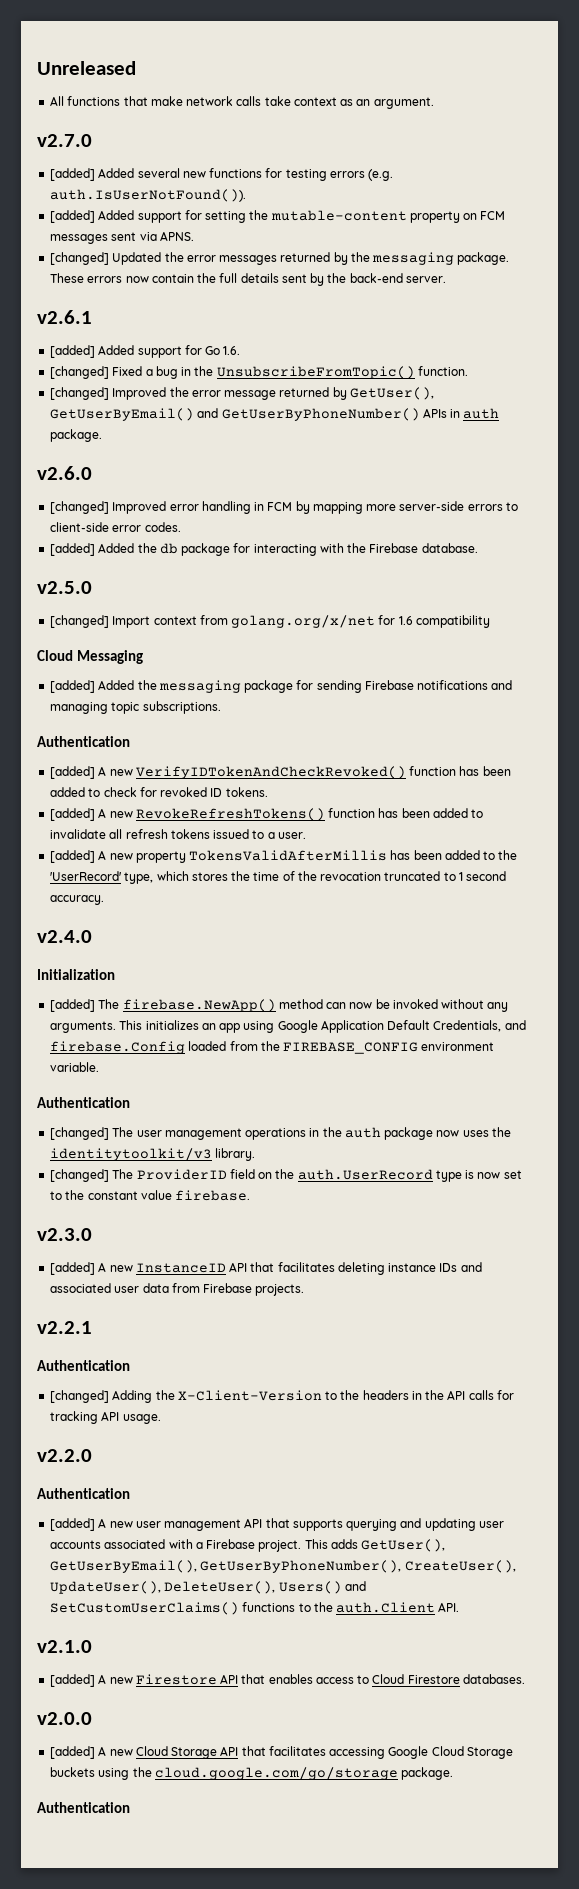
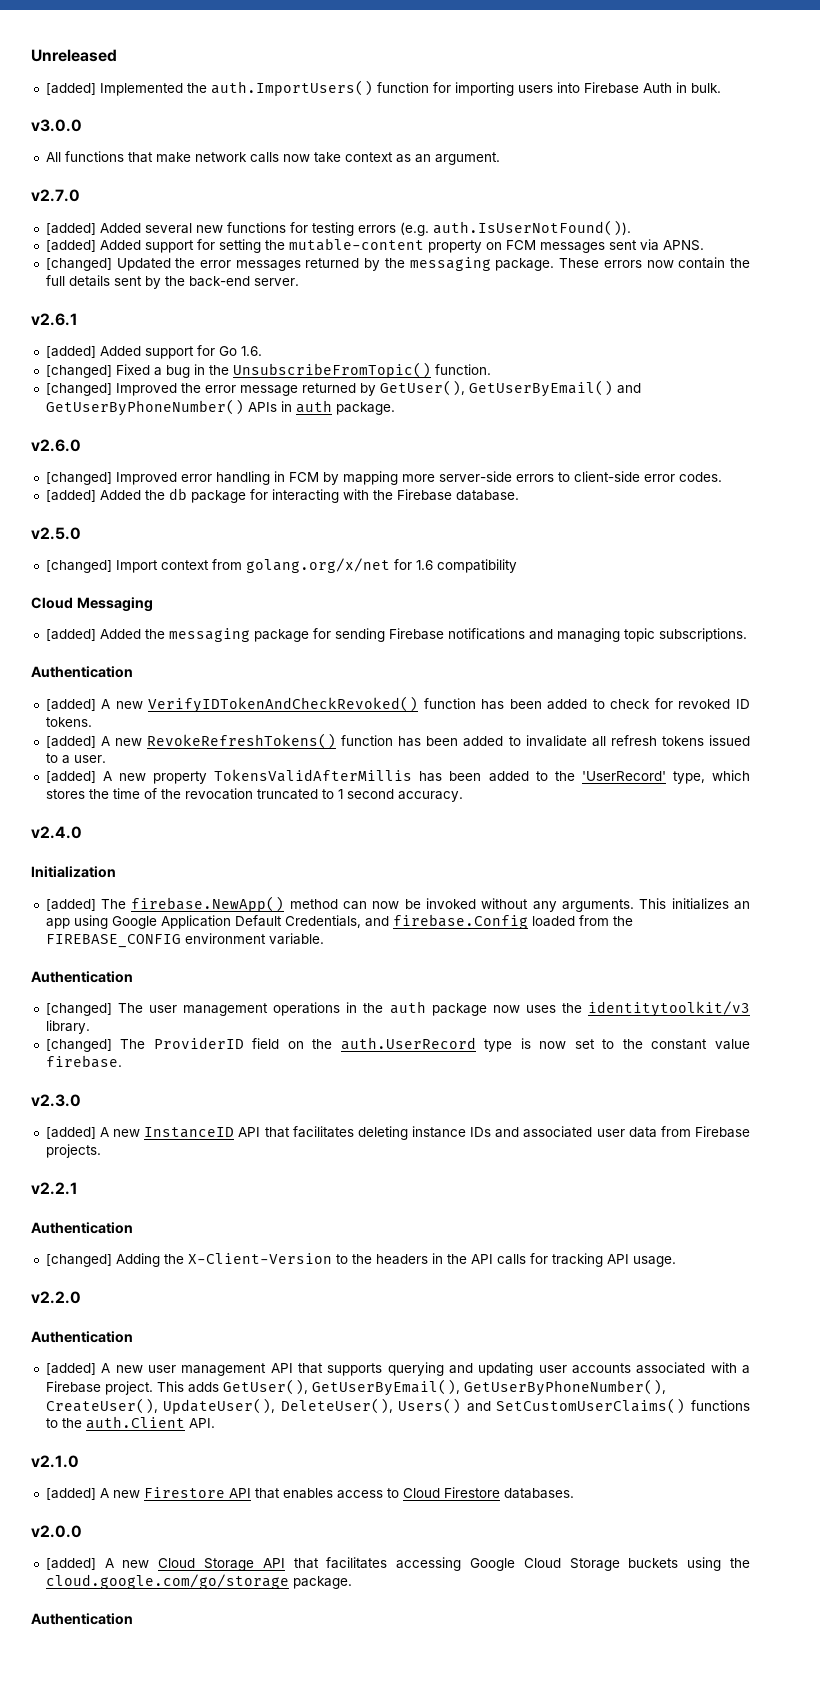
+ [added] Implemented the auth.ImportUsers() function for importing users into Firebase Auth in bulk.
+ v3.0.0
- All functions that make network calls take context as an argument.
+ All functions that make network calls now take context as an argument.

